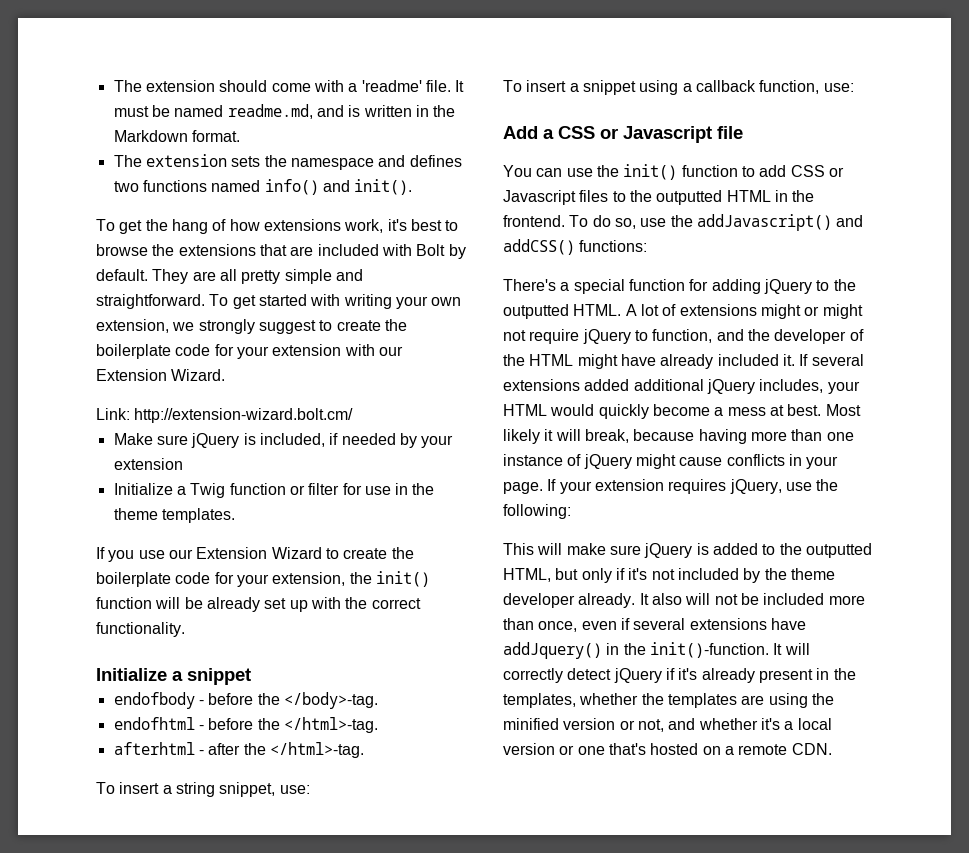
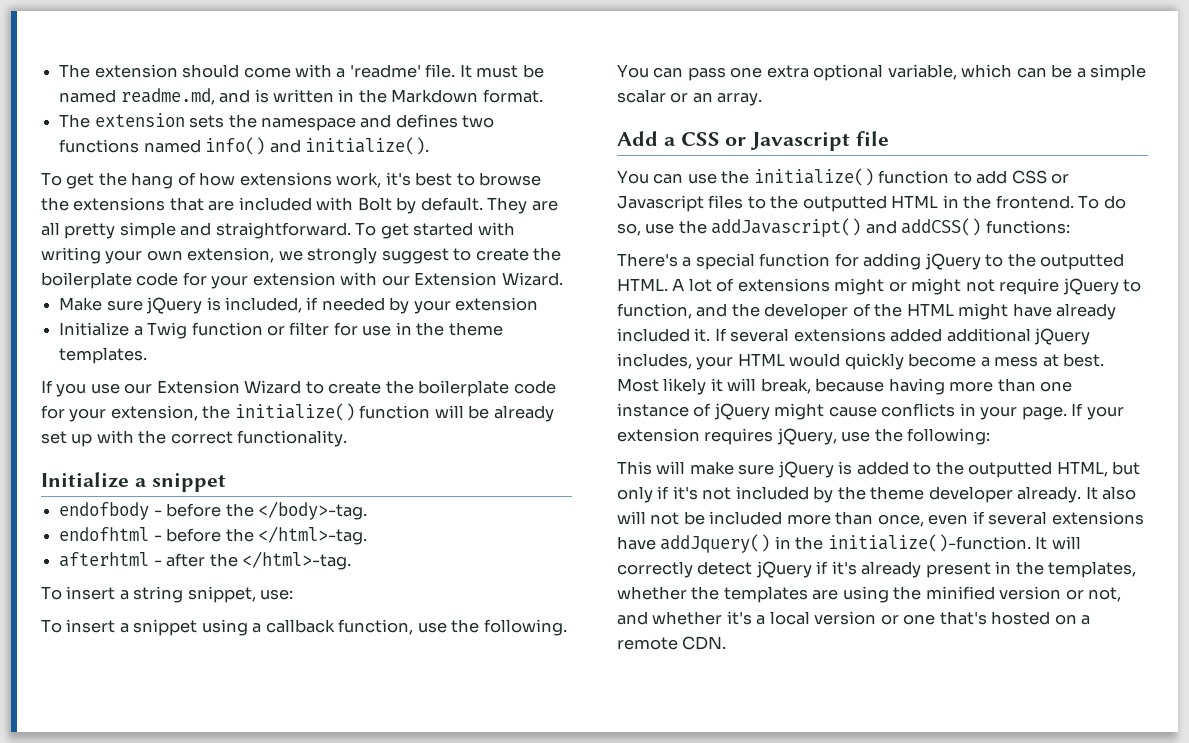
- The extension sets the namespace and defines two functions named info() and init().
+ The extension sets the namespace and defines two functions named info() and initialize().
- Link: http://extension-wizard.bolt.cm/
- If you use our Extension Wizard to create the boilerplate code for your extension, the init() function will be already set up with the correct functionality.
+ If you use our Extension Wizard to create the boilerplate code for your extension, the initialize() function will be already set up with the correct functionality.
- To insert a snippet using a callback function, use:
+ To insert a snippet using a callback function, use the following. You can pass one extra optional variable, which can be a simple scalar or an array.
- You can use the init() function to add CSS or Javascript files to the outputted HTML in the frontend.
+ You can use the initialize() function to add CSS or Javascript files to the outputted HTML in the frontend.
- It also will not be included more than once, even if several extensions have addJquery() in the init()-function.
+ It also will not be included more than once, even if several extensions have addJquery() in the initialize()-function.

